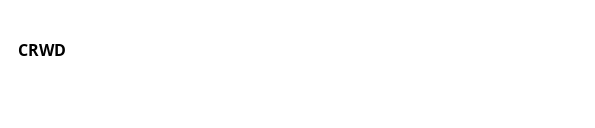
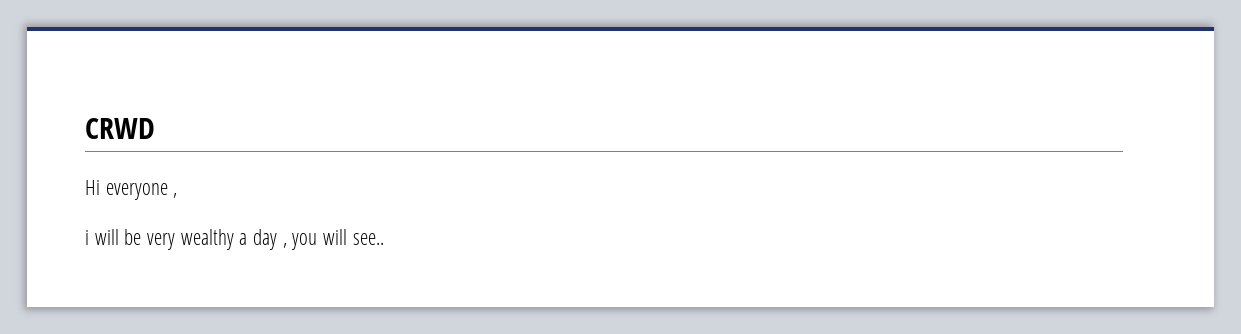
+ Hi everyone ,
+ i will be very wealthy a day , you will see..

